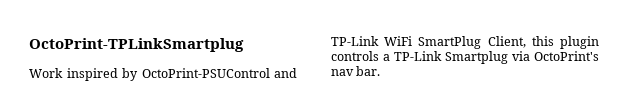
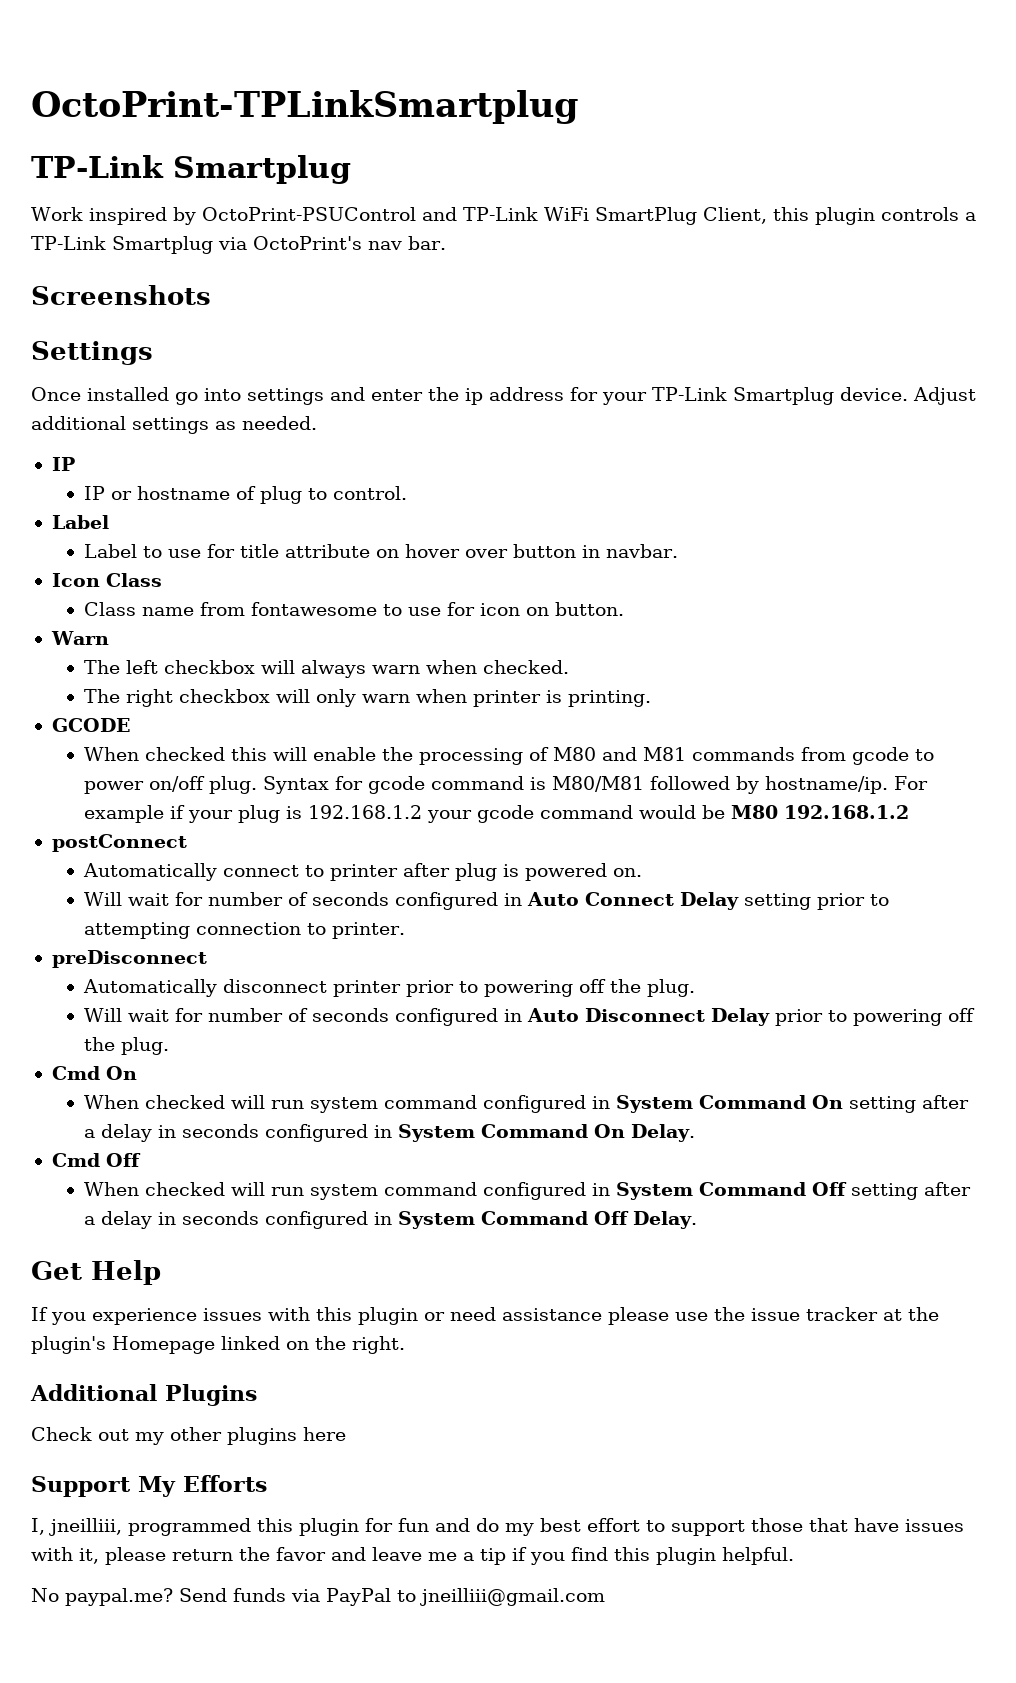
  OctoPrint-TPLinkSmartplug
+ TP-Link Smartplug
+ Screenshots
+ Settings
+ Once installed go into settings and enter the ip address for your TP-Link Smartplug device. Adjust additional settings as needed.
+ IP
+ IP or hostname of plug to control.
+ Label
+ Label to use for title attribute on hover over button in navbar.
+ Icon Class
+ Class name from fontawesome to use for icon on button.
+ Warn
+ The left checkbox will always warn when checked.
+ The right checkbox will only warn when printer is printing.
+ GCODE
+ When checked this will enable the processing of M80 and M81 commands from gcode to power on/off plug. Syntax for gcode command is M80/M81 followed by hostname/ip. For example if your plug is 192.168.1.2 your gcode command would be M80 192.168.1.2
+ postConnect
+ Automatically connect to printer after plug is powered on.
+ Will wait for number of seconds configured in Auto Connect Delay setting prior to attempting connection to printer.
+ preDisconnect
+ Automatically disconnect printer prior to powering off the plug.
+ Will wait for number of seconds configured in Auto Disconnect Delay prior to powering off the plug.
+ Cmd On
+ When checked will run system command configured in System Command On setting after a delay in seconds configured in System Command On Delay.
+ Cmd Off
+ When checked will run system command configured in System Command Off setting after a delay in seconds configured in System Command Off Delay.
+ Get Help
+ If you experience issues with this plugin or need assistance please use the issue tracker at the plugin's Homepage linked on the right.
+ Additional Plugins
+ Check out my other plugins here
+ Support My Efforts
+ I, jneilliii, programmed this plugin for fun and do my best effort to support those that have issues with it, please return the favor and leave me a tip if you find this plugin helpful.
+ No paypal.me? Send funds via PayPal to jneilliii@gmail.com

